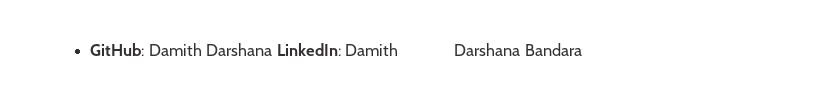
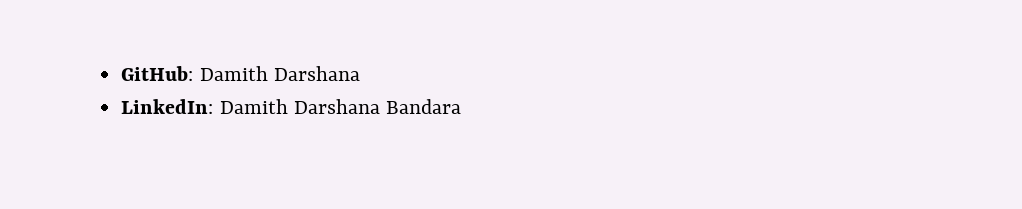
- GitHub: Damith Darshana LinkedIn: Damith Darshana Bandara
+ GitHub: Damith Darshana
+ LinkedIn: Damith Darshana Bandara

